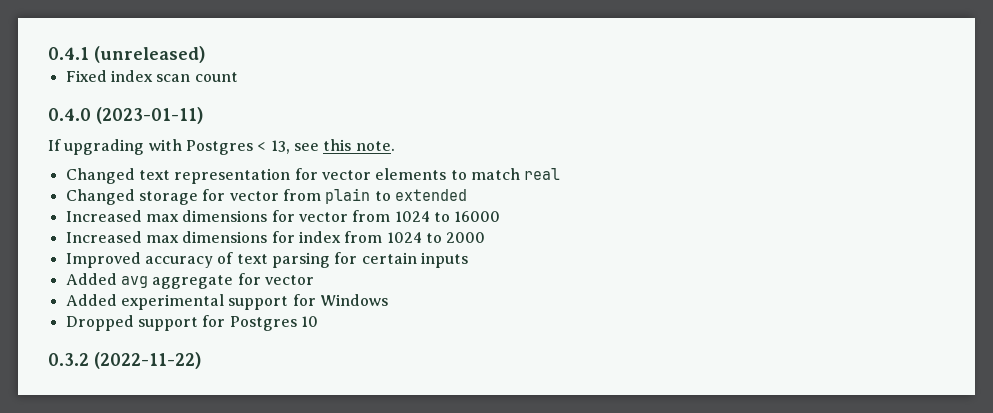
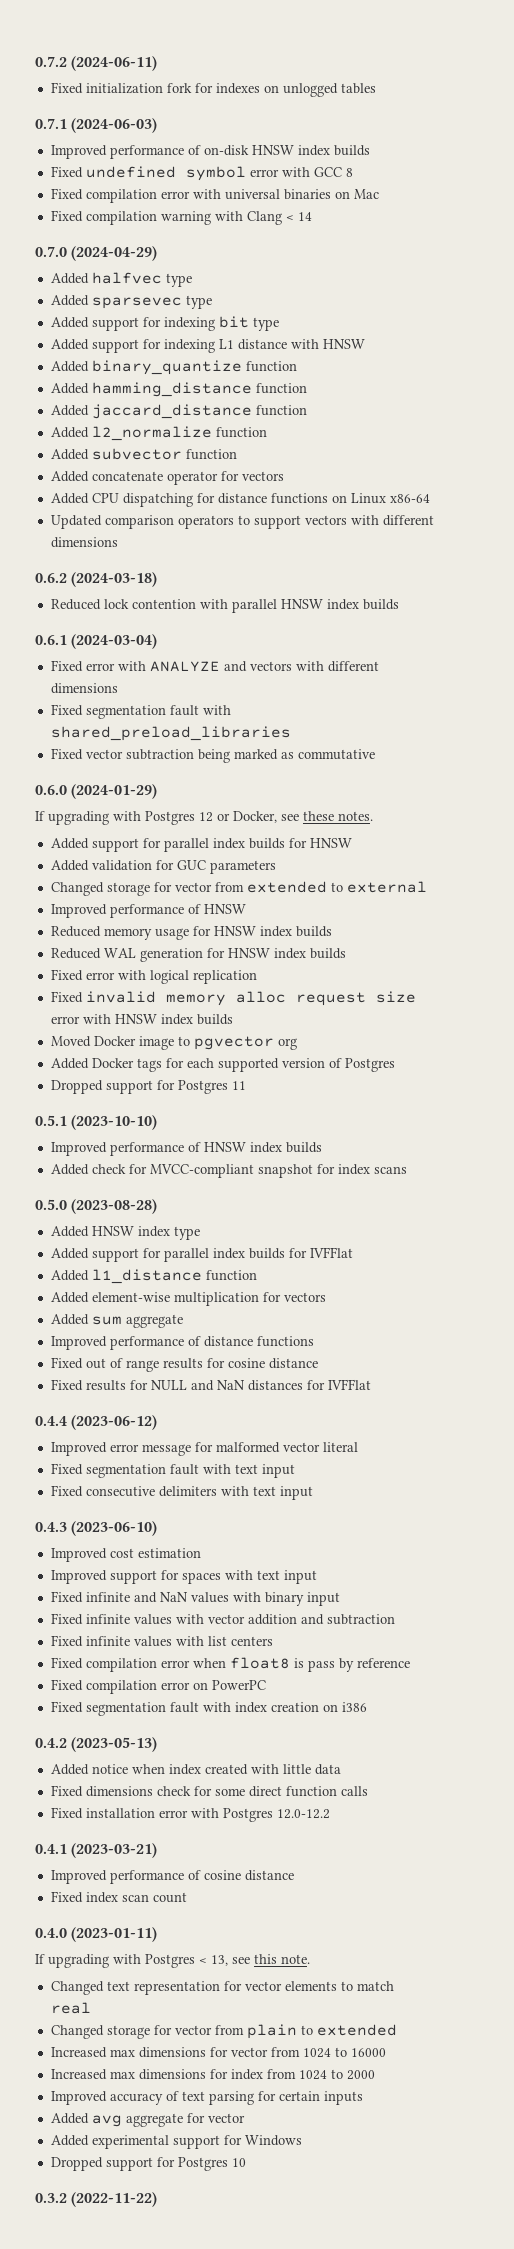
- 0.4.1 (unreleased)
+ 0.7.2 (2024-06-11)
+ Fixed initialization fork for indexes on unlogged tables
+ 0.7.1 (2024-06-03)
+ Improved performance of on-disk HNSW index builds
+ Fixed undefined symbol error with GCC 8
+ Fixed compilation error with universal binaries on Mac
+ Fixed compilation warning with Clang < 14
+ 0.7.0 (2024-04-29)
+ Added halfvec type
+ Added sparsevec type
+ Added support for indexing bit type
+ Added support for indexing L1 distance with HNSW
+ Added binary_quantize function
+ Added hamming_distance function
+ Added jaccard_distance function
+ Added l2_normalize function
+ Added subvector function
+ Added concatenate operator for vectors
+ Added CPU dispatching for distance functions on Linux x86-64
+ Updated comparison operators to support vectors with different dimensions
+ 0.6.2 (2024-03-18)
+ Reduced lock contention with parallel HNSW index builds
+ 0.6.1 (2024-03-04)
+ Fixed error with ANALYZE and vectors with different dimensions
+ Fixed segmentation fault with shared_preload_libraries
+ Fixed vector subtraction being marked as commutative
+ 0.6.0 (2024-01-29)
+ If upgrading with Postgres 12 or Docker, see these notes.
+ Added support for parallel index builds for HNSW
+ Added validation for GUC parameters
+ Changed storage for vector from extended to external
+ Improved performance of HNSW
+ Reduced memory usage for HNSW index builds
+ Reduced WAL generation for HNSW index builds
+ Fixed error with logical replication
+ Fixed invalid memory alloc request size error with HNSW index builds
+ Moved Docker image to pgvector org
+ Added Docker tags for each supported version of Postgres
+ Dropped support for Postgres 11
+ 0.5.1 (2023-10-10)
+ Improved performance of HNSW index builds
+ Added check for MVCC-compliant snapshot for index scans
+ 0.5.0 (2023-08-28)
+ Added HNSW index type
+ Added support for parallel index builds for IVFFlat
+ Added l1_distance function
+ Added element-wise multiplication for vectors
+ Added sum aggregate
+ Improved performance of distance functions
+ Fixed out of range results for cosine distance
+ Fixed results for NULL and NaN distances for IVFFlat
+ 0.4.4 (2023-06-12)
+ Improved error message for malformed vector literal
+ Fixed segmentation fault with text input
+ Fixed consecutive delimiters with text input
+ 0.4.3 (2023-06-10)
+ Improved cost estimation
+ Improved support for spaces with text input
+ Fixed infinite and NaN values with binary input
+ Fixed infinite values with vector addition and subtraction
+ Fixed infinite values with list centers
+ Fixed compilation error when float8 is pass by reference
+ Fixed compilation error on PowerPC
+ Fixed segmentation fault with index creation on i386
+ 0.4.2 (2023-05-13)
+ Added notice when index created with little data
+ Fixed dimensions check for some direct function calls
+ Fixed installation error with Postgres 12.0-12.2
+ 0.4.1 (2023-03-21)
+ Improved performance of cosine distance

